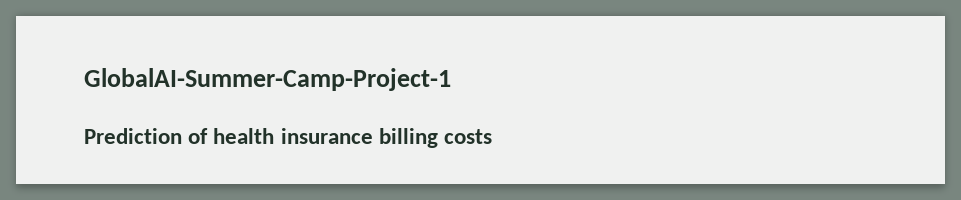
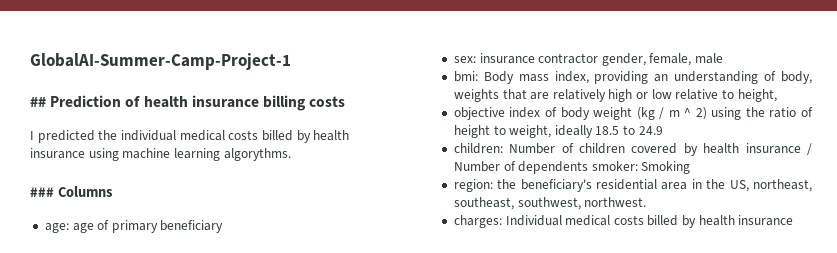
- Prediction of health insurance billing costs
+ ## Prediction of health insurance billing costs
+ I predicted the individual medical costs billed by health insurance using machine learning algorythms.
+ ### Columns
+ age: age of primary beneficiary
+ sex: insurance contractor gender, female, male
+ bmi: Body mass index, providing an understanding of body, weights that are relatively high or low relative to height,
+ objective index of body weight (kg / m ^ 2) using the ratio of height to weight, ideally 18.5 to 24.9
+ children: Number of children covered by health insurance / Number of dependents smoker: Smoking
+ region: the beneficiary's residential area in the US, northeast, southeast, southwest, northwest.
+ charges: Individual medical costs billed by health insurance

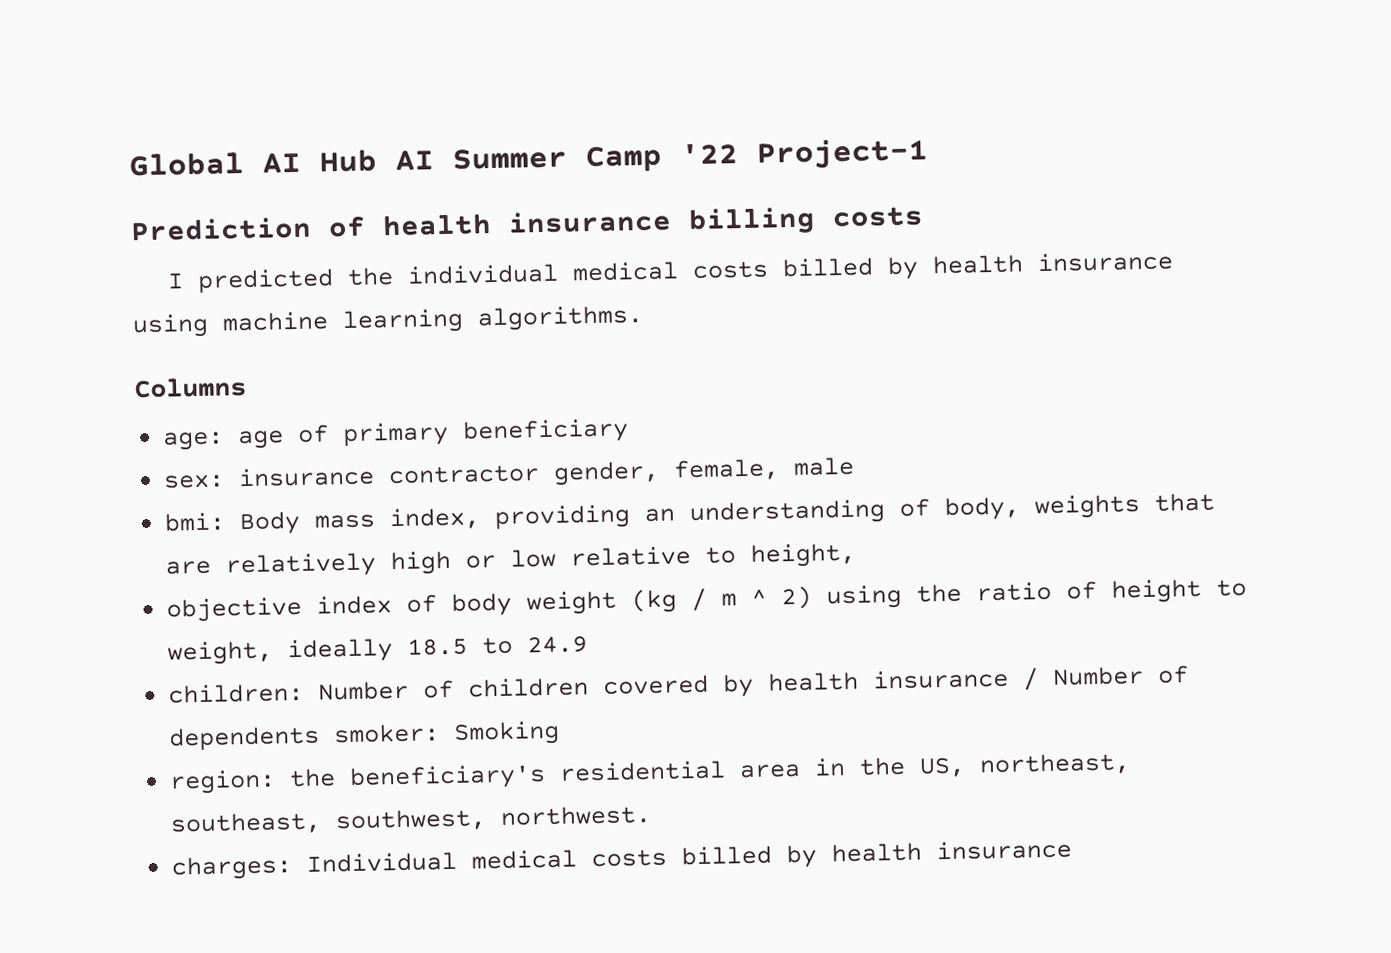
- GlobalAI-Summer-Camp-Project-1
- ## Prediction of health insurance billing costs
+ Global AI Hub AI Summer Camp '22 Project-1
+ Prediction of health insurance billing costs
- I predicted the individual medical costs billed by health insurance using machine learning algorythms.
- ### Columns
+ I predicted the individual medical costs billed by health insurance using machine learning algorithms.
+ Columns

